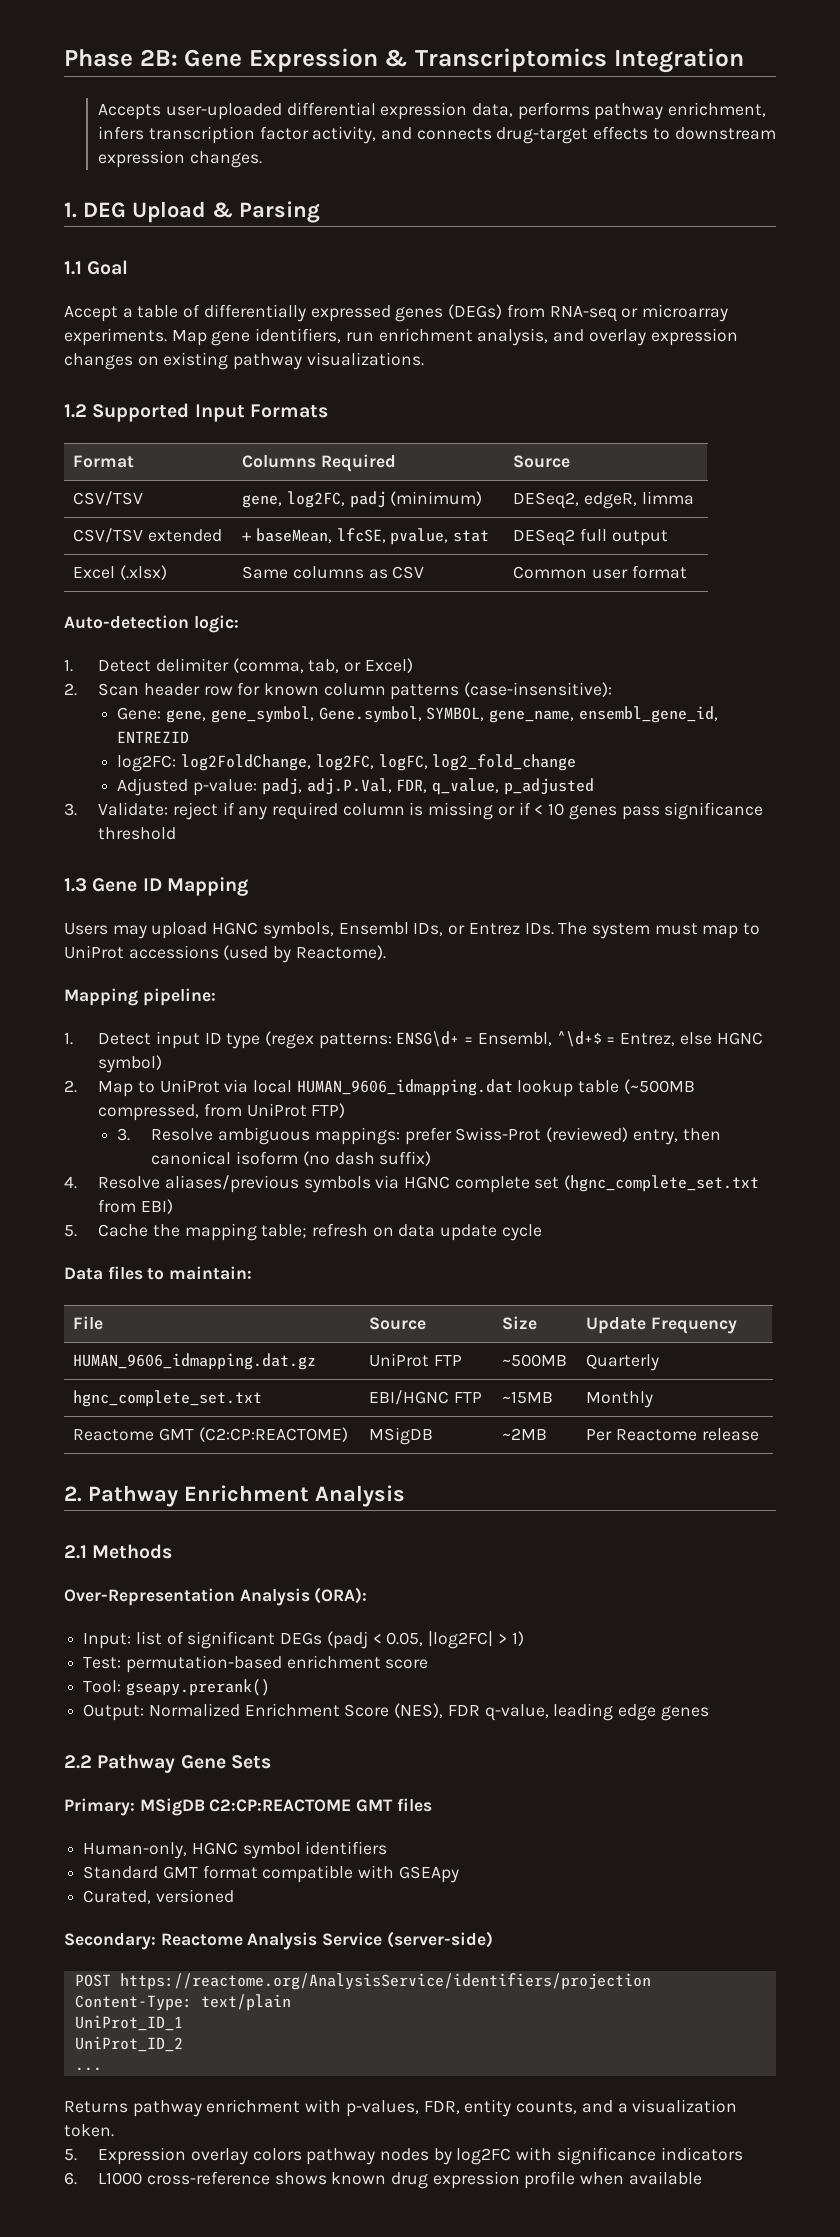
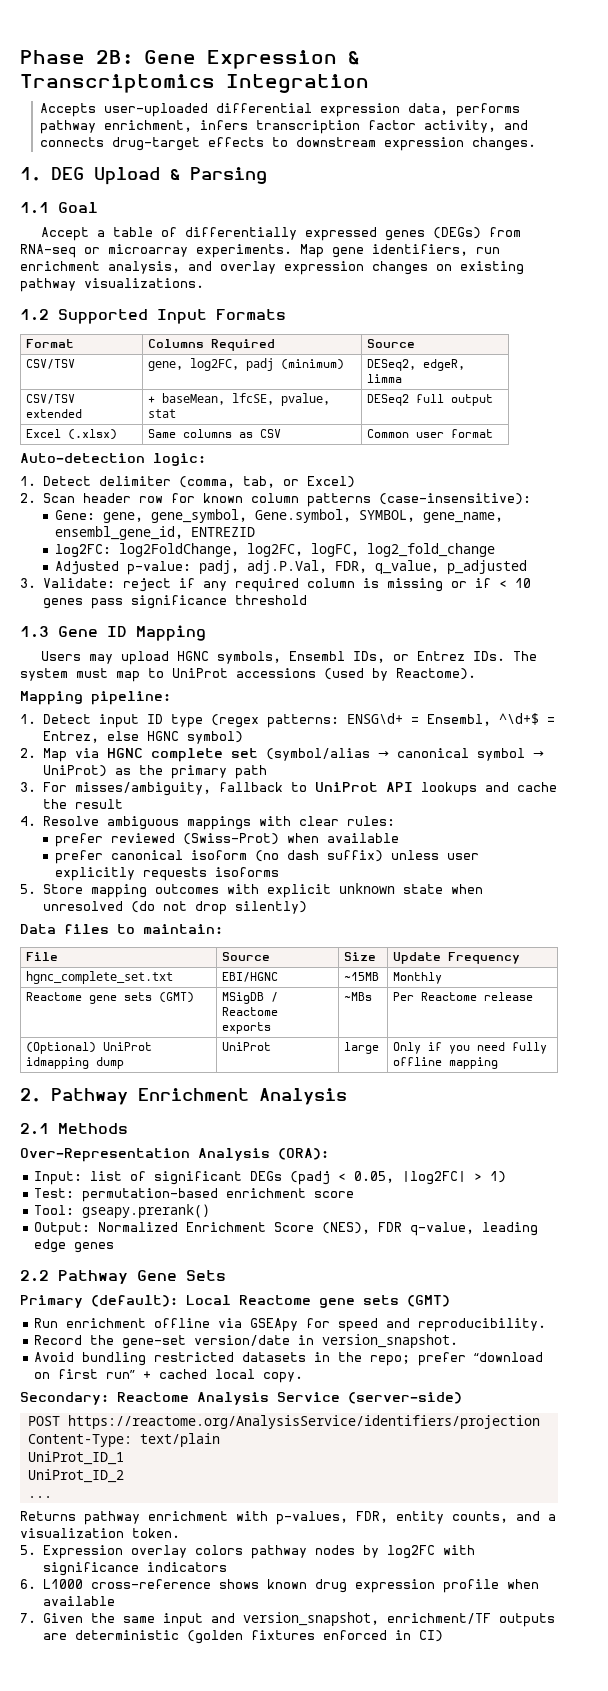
- 2. Map to UniProt via local HUMAN_9606_idmapping.dat lookup table (~500MB compressed, from UniProt FTP)
- 3. Resolve ambiguous mappings: prefer Swiss-Prot (reviewed) entry, then canonical isoform (no dash suffix)
- 4. Resolve aliases/previous symbols via HGNC complete set (hgnc_complete_set.txt from EBI)
- 5. Cache the mapping table; refresh on data update cycle
+ 2. Map via HGNC complete set (symbol/alias → canonical symbol → UniProt) as the primary path
+ 3. For misses/ambiguity, fallback to UniProt API lookups and cache the result
+ 4. Resolve ambiguous mappings with clear rules:
+ prefer reviewed (Swiss-Prot) when available
+ prefer canonical isoform (no dash suffix) unless user explicitly requests isoforms
+ 5. Store mapping outcomes with explicit unknown state when unresolved (do not drop silently)
- HUMAN_9606_idmapping.dat.gz | UniProt FTP | ~500MB | Quarterly
- hgnc_complete_set.txt | EBI/HGNC FTP | ~15MB | Monthly
+ hgnc_complete_set.txt | EBI/HGNC | ~15MB | Monthly
- Reactome GMT (C2:CP:REACTOME) | MSigDB | ~2MB | Per Reactome release
+ Reactome gene sets (GMT) | MSigDB / Reactome exports | ~MBs | Per Reactome release
+ (Optional) UniProt idmapping dump | UniProt | large | Only if you need fully offline mapping
- Primary: MSigDB C2:CP:REACTOME GMT files
- Human-only, HGNC symbol identifiers
- Standard GMT format compatible with GSEApy
- Curated, versioned
+ Primary (default): Local Reactome gene sets (GMT)
+ Run enrichment offline via GSEApy for speed and reproducibility.
+ Record the gene-set version/date in version_snapshot.
+ Avoid bundling restricted datasets in the repo; prefer “download on first run” + cached local copy.
+ 7. Given the same input and version_snapshot, enrichment/TF outputs are deterministic (golden fixtures enforced in CI)

